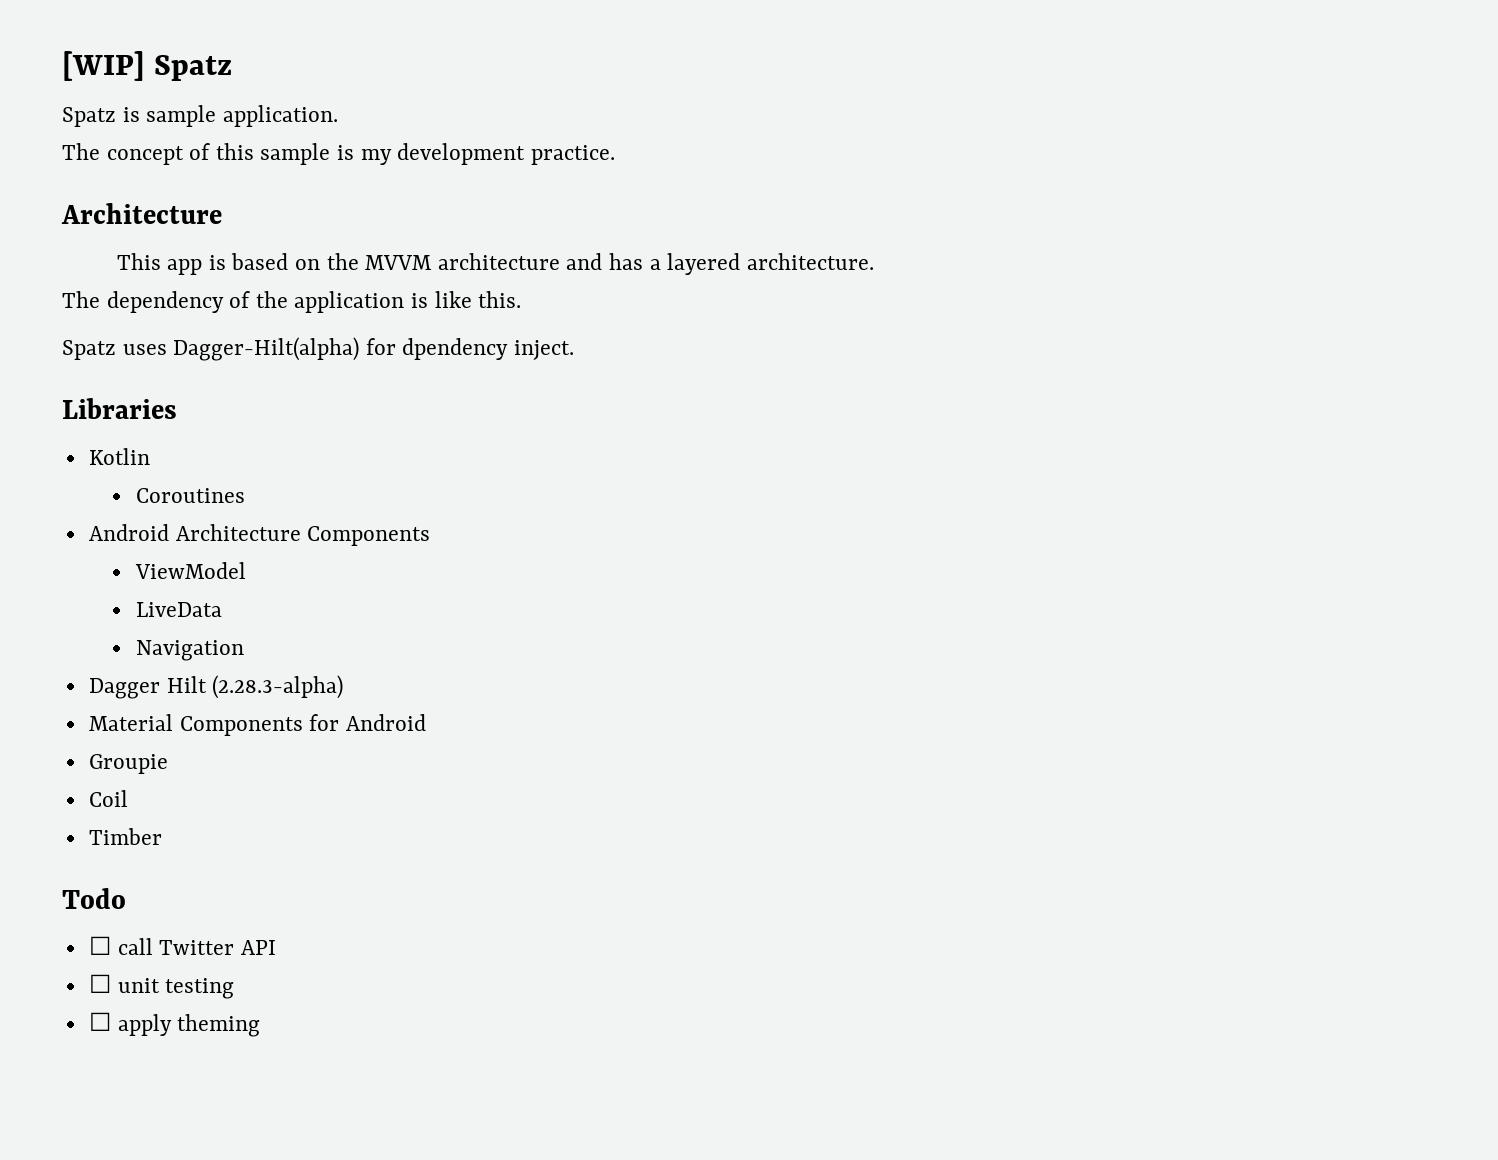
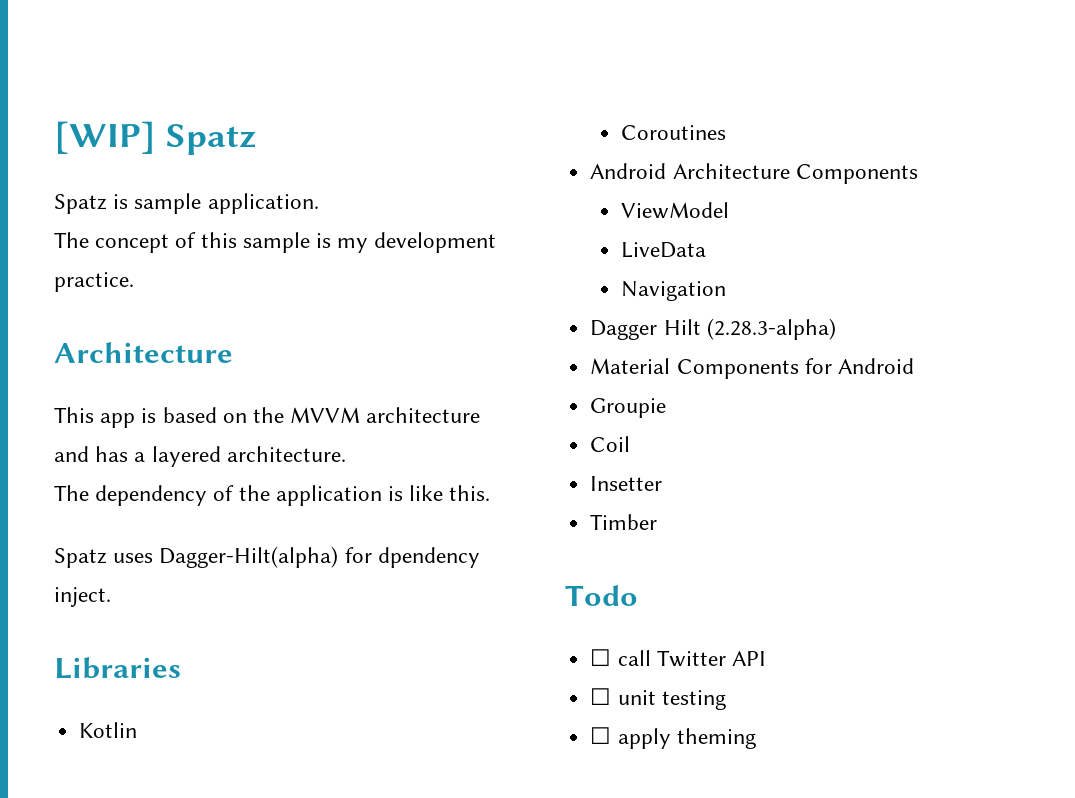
+ Insetter

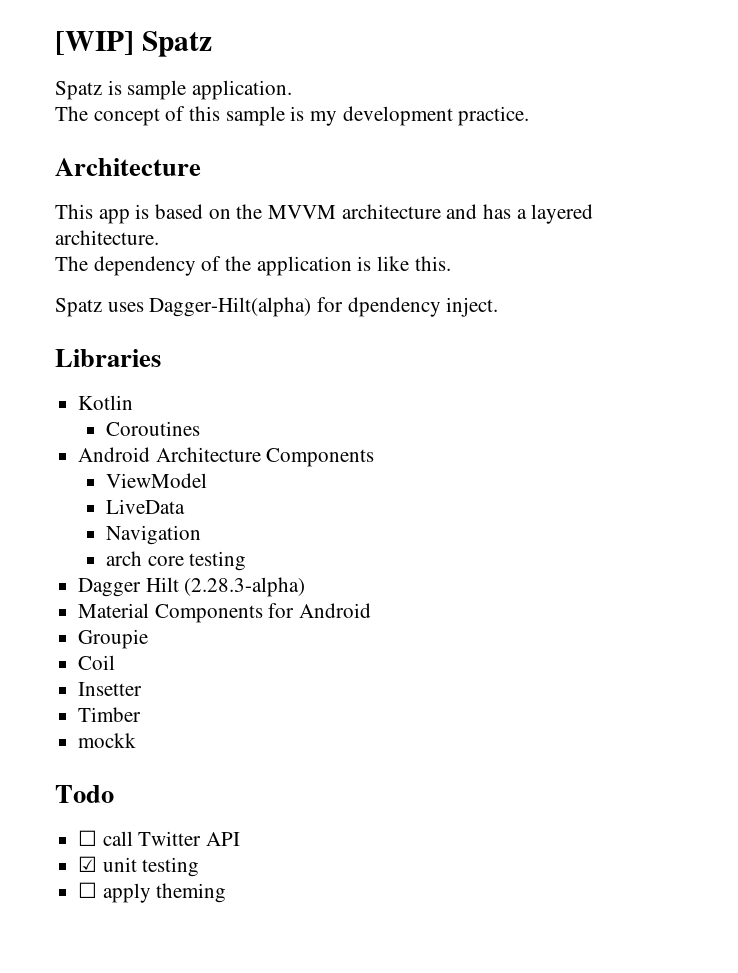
+ arch core testing
+ mockk
- ☐ unit testing
+ ☑ unit testing

